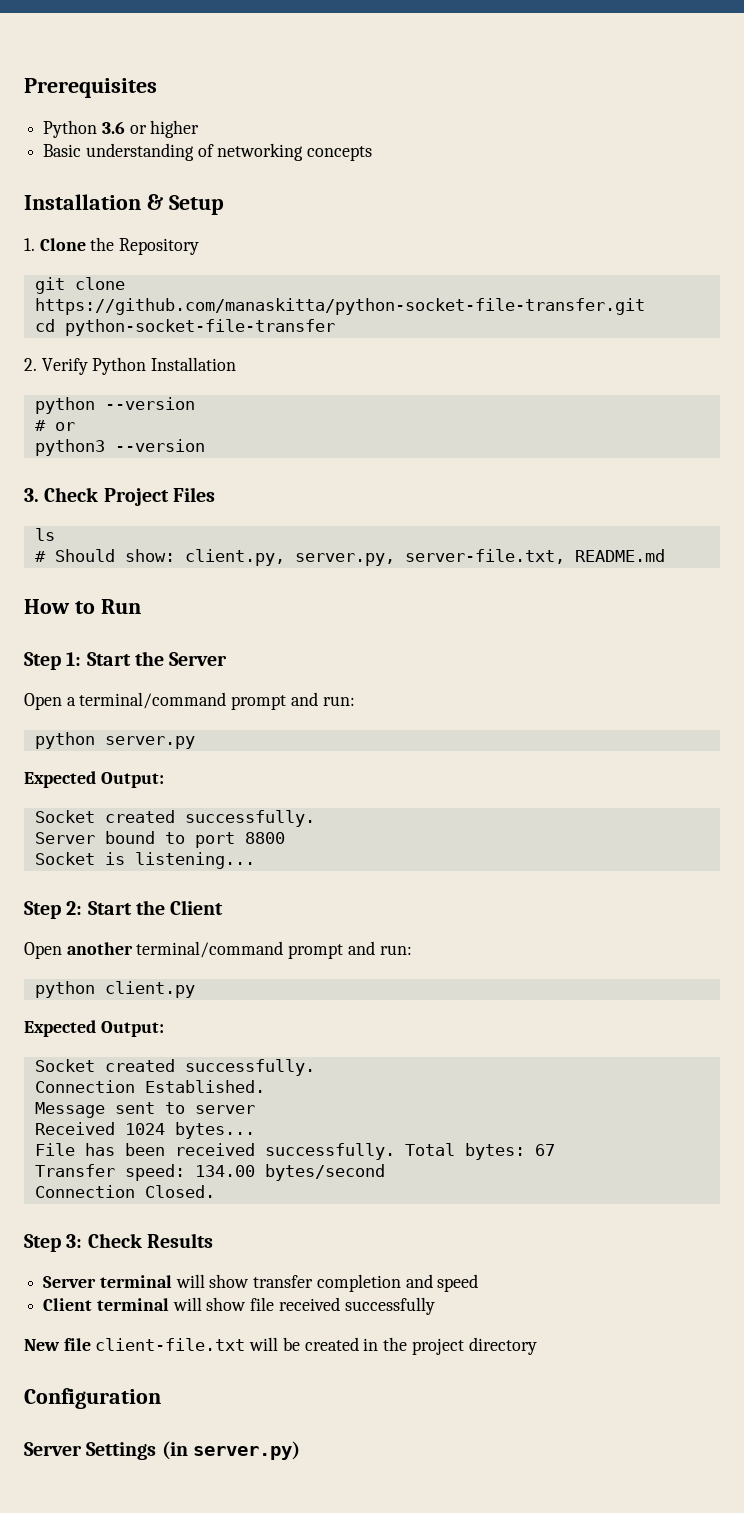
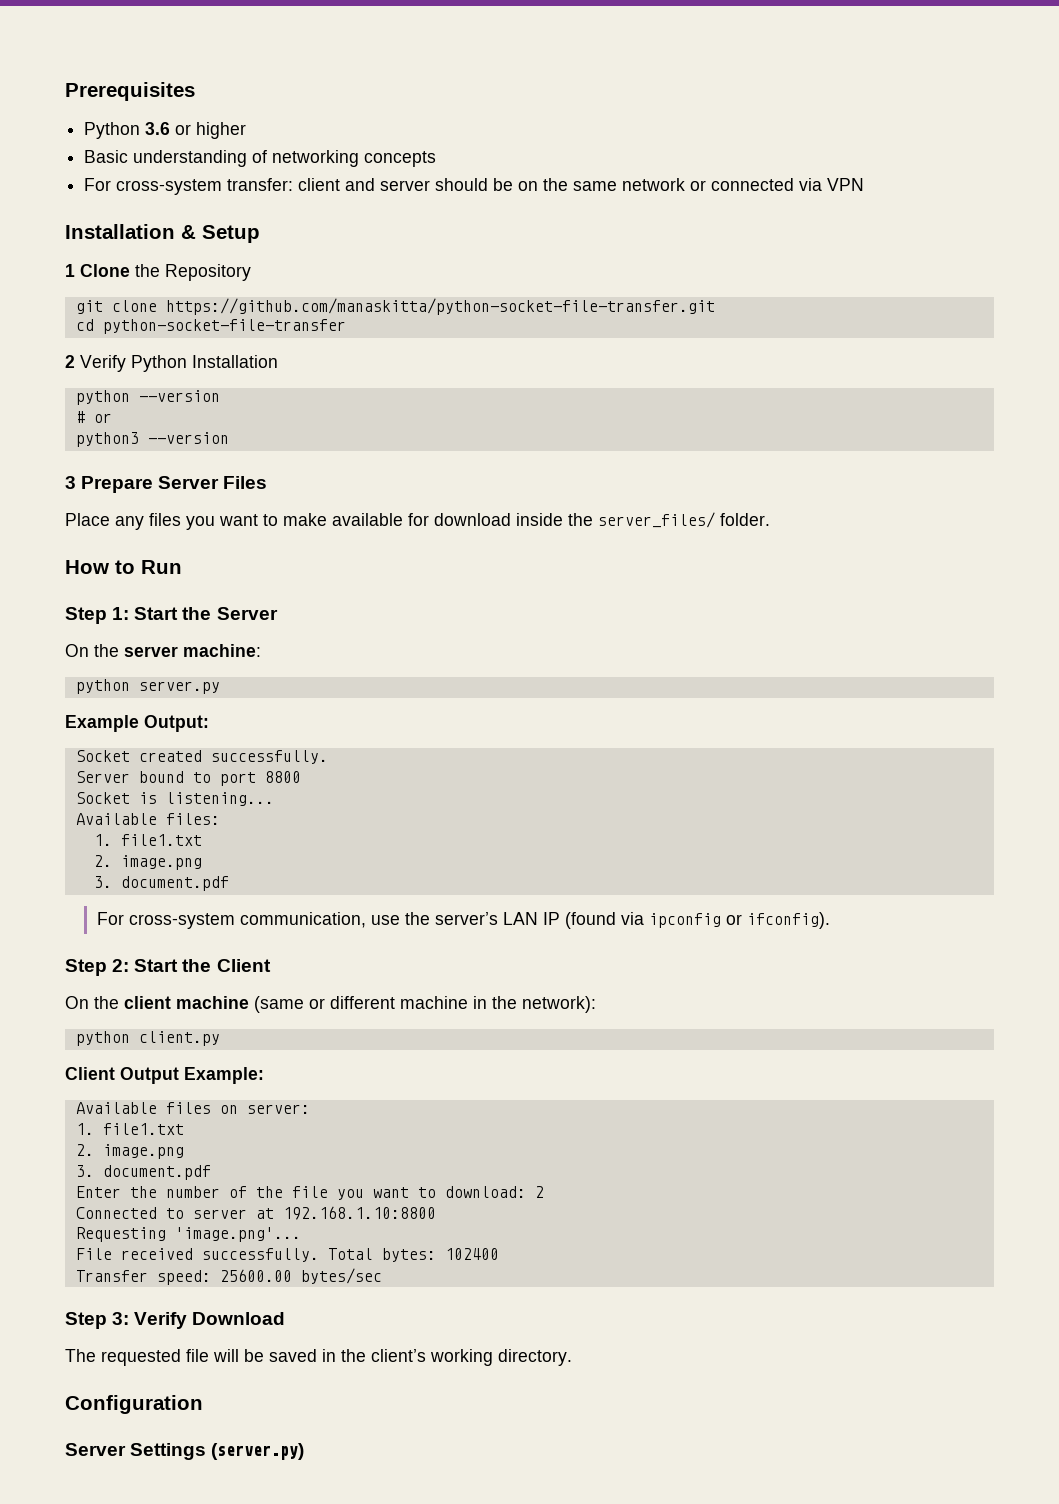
+ For cross-system transfer: client and server should be on the same network or connected via VPN
- 1. Clone the Repository
+ 1 Clone the Repository
- 2. Verify Python Installation
+ 2 Verify Python Installation
- 3. Check Project Files
- ls
- # Should show: client.py, server.py, server-file.txt, README.md
+ 3 Prepare Server Files
+ Place any files you want to make available for download inside the server_files/ folder.
- Open a terminal/command prompt and run:
+ On the server machine:
  python server.py
- Expected Output:
+ Example Output:
+ Available files:
+ 1. file1.txt
+ 2. image.png
+ 3. document.pdf
+ For cross-system communication, use the server’s LAN IP (found via ipconfig or ifconfig).
- Open another terminal/command prompt and run:
+ On the client machine (same or different machine in the network):
  python client.py
- Expected Output:
- Socket created successfully.
- Connection Established.
- Message sent to server
- Received 1024 bytes...
+ Client Output Example:
+ Available files on server:
+ 1. file1.txt
+ 2. image.png
+ 3. document.pdf
+ Enter the number of the file you want to download: 2
+ Connected to server at 192.168.1.10:8800
+ Requesting 'image.png'...
- File has been received successfully.
+ File received successfully.
- Total bytes: 67
+ Total bytes: 102400
- Transfer speed: 134.00 bytes/second
- Connection Closed.
- Step 3: Check Results
- Server terminal will show transfer completion and speed
- Client terminal will show file received successfully
- New file client-file.txt will be created in the project directory
+ Transfer speed: 25600.00 bytes/sec
+ Step 3: Verify Download
+ The requested file will be saved in the client’s working directory.
- Server Settings (in server.py)
+ Server Settings (server.py)

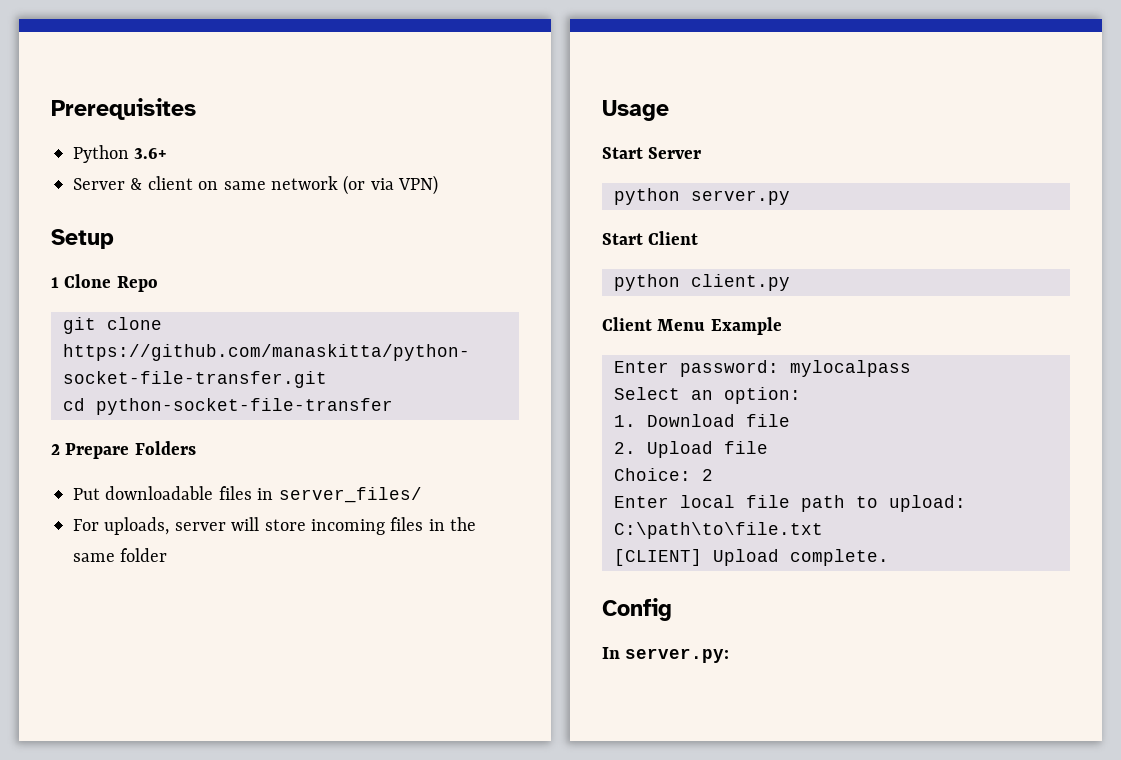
- Python 3.6 or higher
- Basic understanding of networking concepts
- For cross-system transfer: client and server should be on the same network or connected via VPN
- Installation & Setup
+ Python 3.6+
+ Server & client on same network (or via VPN)
+ Setup
- 1 Clone the Repository
+ 1 Clone Repo
- 2 Verify Python Installation
- python --version
- # or
- python3 --version
- 3 Prepare Server Files
- Place any files you want to make available for download inside the server_files/ folder.
- How to Run
- Step 1: Start the Server
- On the server machine:
+ 2 Prepare Folders
+ Put downloadable files in server_files/
+ For uploads, server will store incoming files in the same folder
+ Usage
+ Start Server
  python server.py
- Example Output:
- Socket created successfully.
- Server bound to port 8800
- Socket is listening...
- Available files:
- 1. file1.txt
- 2. image.png
- 3. document.pdf
- For cross-system communication, use the server’s LAN IP (found via ipconfig or ifconfig).
- Step 2: Start the Client
- On the client machine (same or different machine in the network):
+ Start Client
  python client.py
- Client Output Example:
- Available files on server:
- 1. file1.txt
- 2. image.png
- 3. document.pdf
- Enter the number of the file you want to download: 2
- Connected to server at 192.168.1.10:8800
- Requesting 'image.png'...
- File received successfully. Total bytes: 102400
- Transfer speed: 25600.00 bytes/sec
- Step 3: Verify Download
- The requested file will be saved in the client’s working directory.
- Configuration
- Server Settings (server.py)
+ Client Menu Example
+ Enter password: mylocalpass
+ Select an option:
+ 1. Download file
+ 2. Upload file
+ Choice: 2
+ Enter local file path to upload: C:\path\to\file.txt
+ [CLIENT] Upload complete.
+ Config
+ In server.py:

